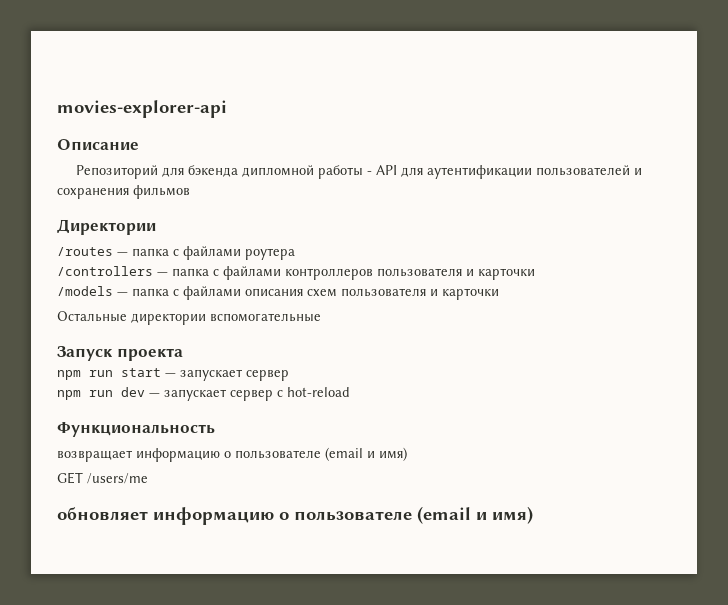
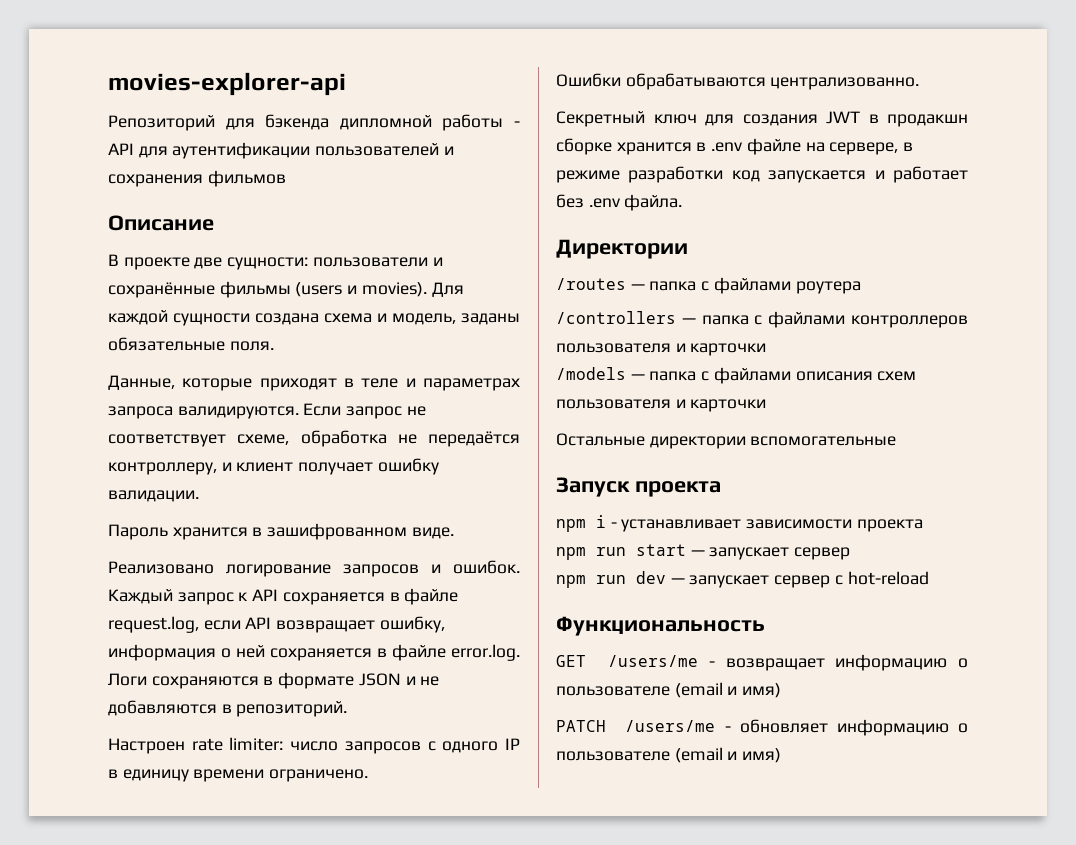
- Описание
+ Описание
+ В проекте две сущности: пользователи и сохранённые фильмы (users и movies). Для каждой сущности создана схема и модель, заданы обязательные поля.
+ Данные, которые приходят в теле и параметрах запроса валидируются. Если запрос не соответствует схеме, обработка не передаётся контроллеру, и клиент получает ошибку валидации.
+ Пароль хранится в зашифрованном виде.
+ Реализовано логирование запросов и ошибок. Каждый запрос к API сохраняется в файле request.log, если API возвращает ошибку, информация о ней сохраняется в файле error.log. Логи сохраняются в формате JSON и не добавляются в репозиторий.
+ Настроен rate limiter: число запросов с одного IP в единицу времени ограничено.
+ Ошибки обрабатываются централизованно.
+ Секретный ключ для создания JWT в продакшн сборке хранится в .env файле на сервере, в режиме разработки код запускается и работает без .env файла.
+ npm i - устанавливает зависимости проекта
- возвращает информацию о пользователе (email и имя)
+ GET /users/me - возвращает информацию о пользователе (email и имя)
- GET /users/me
- обновляет информацию о пользователе (email и имя)
+ PATCH /users/me - обновляет информацию о пользователе (email и имя)

